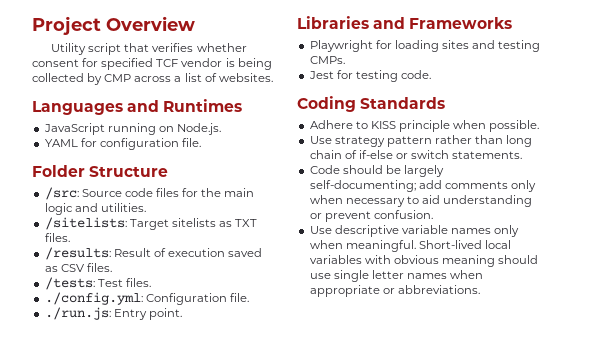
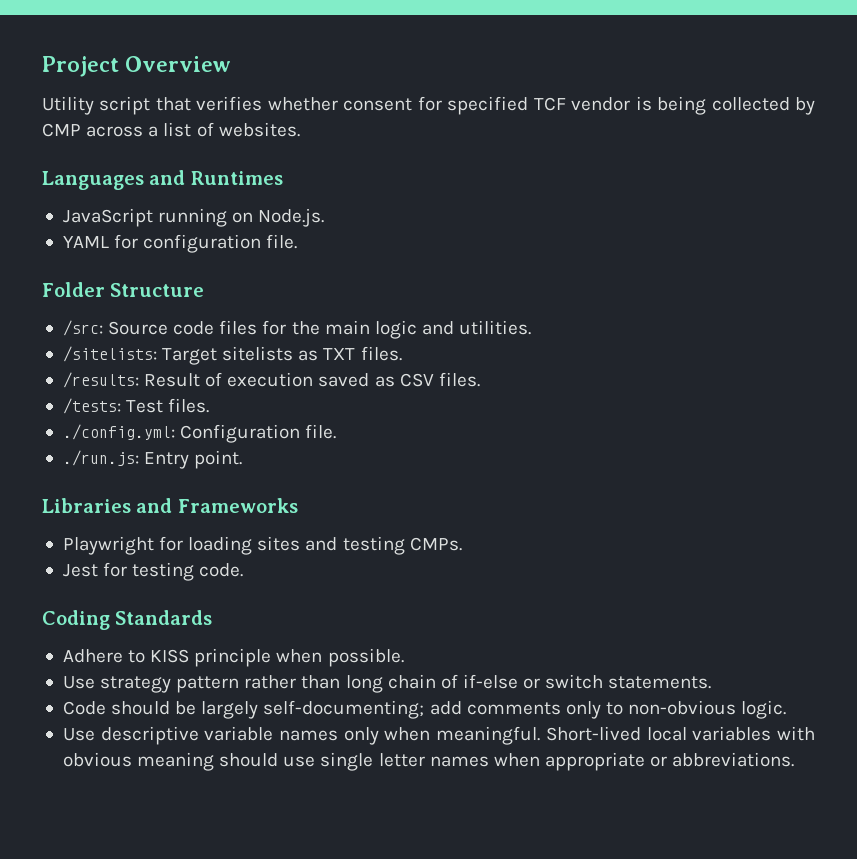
- Code should be largely self-documenting; add comments only when necessary to aid understanding or prevent confusion.
+ Code should be largely self-documenting; add comments only to non-obvious logic.

